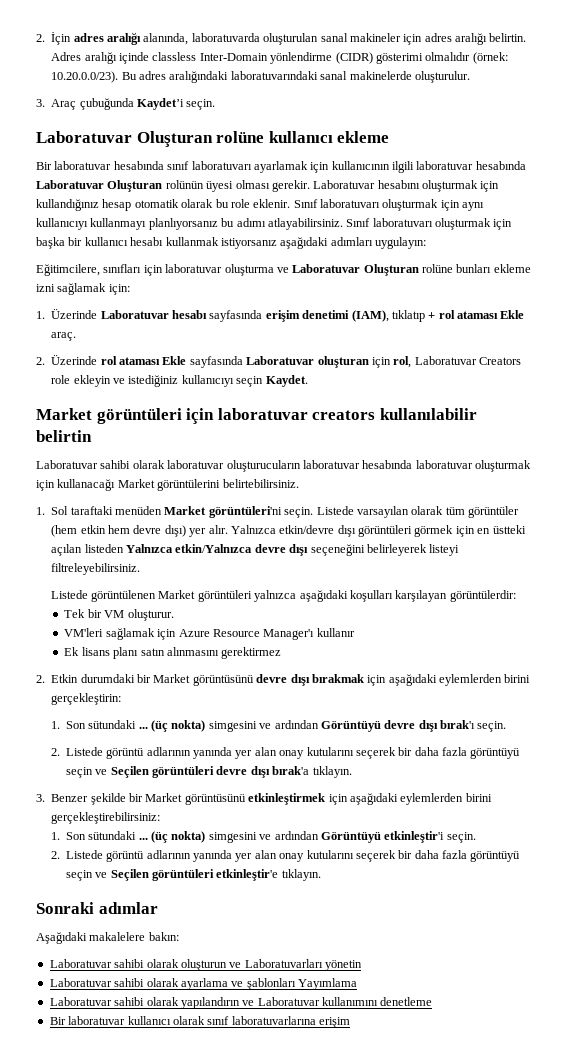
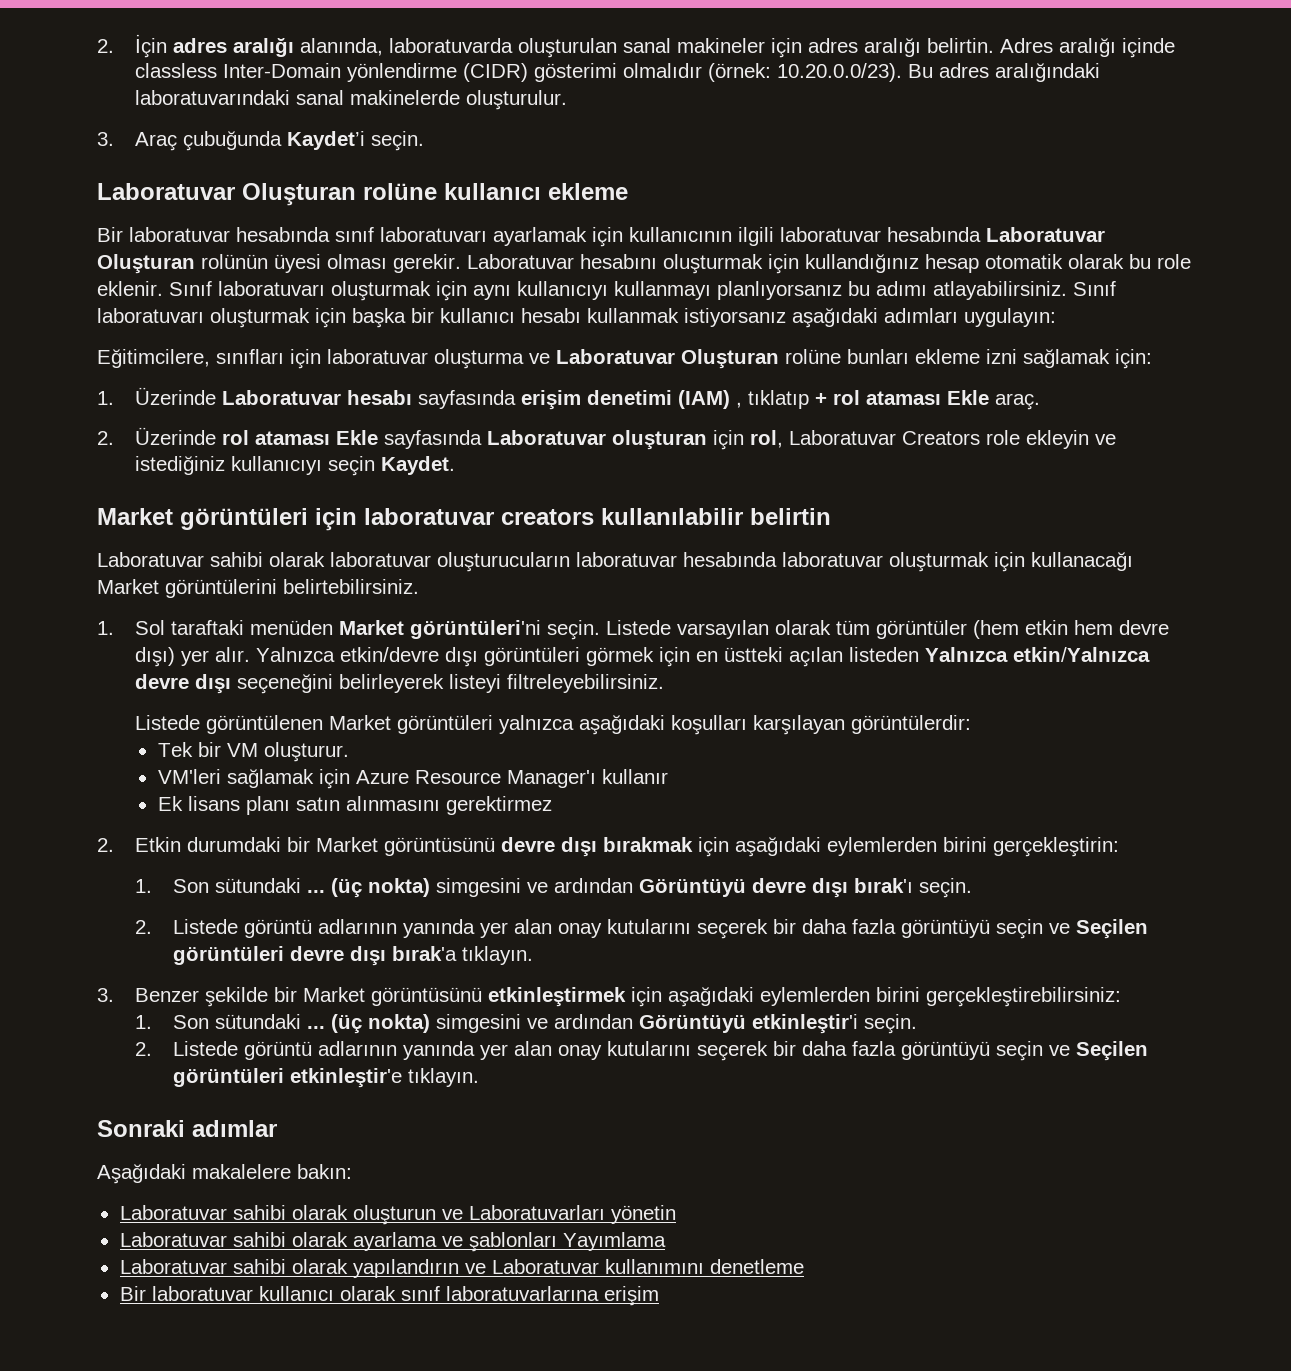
- 1. Üzerinde Laboratuvar hesabı sayfasında erişim denetimi (IAM), tıklatıp + rol ataması Ekle araç.
+ 1. Üzerinde Laboratuvar hesabı sayfasında erişim denetimi (IAM) , tıklatıp + rol ataması Ekle araç.

